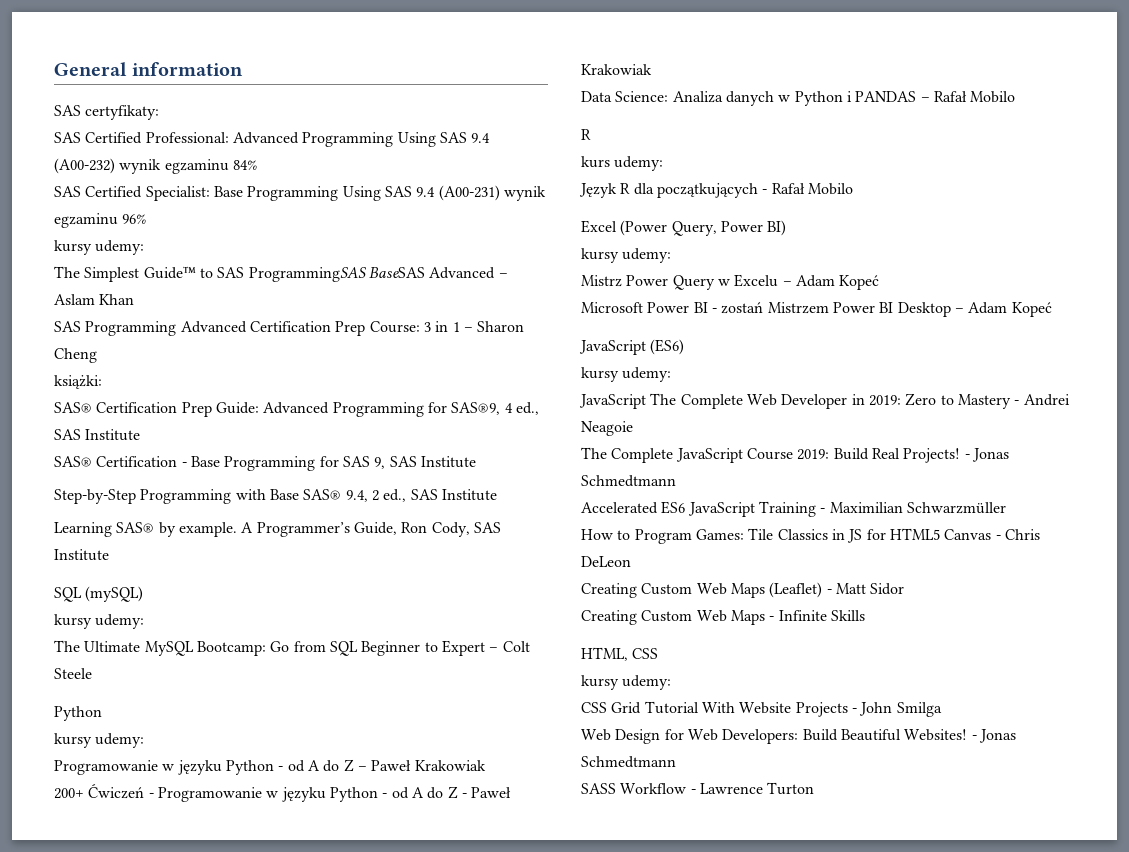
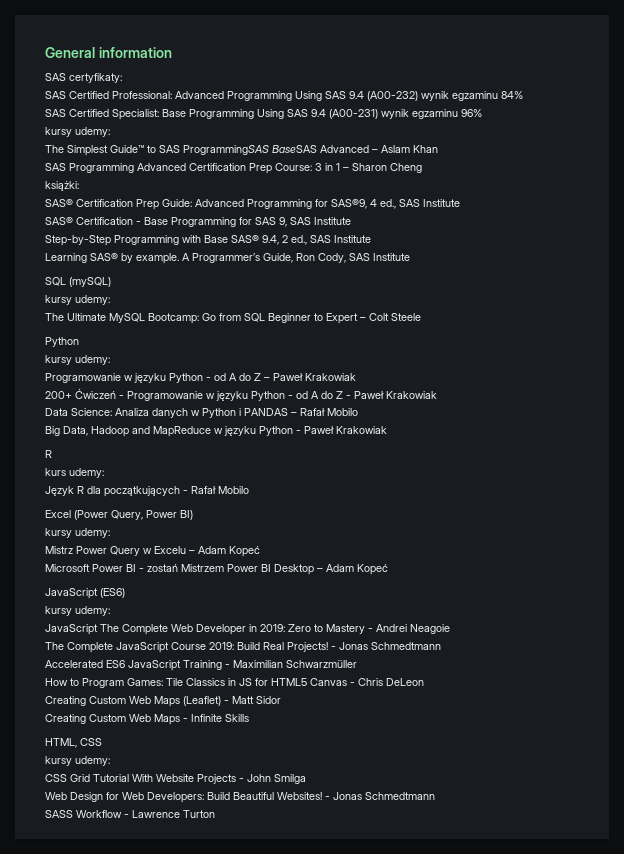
+ Big Data, Hadoop and MapReduce w języku Python - Paweł Krakowiak

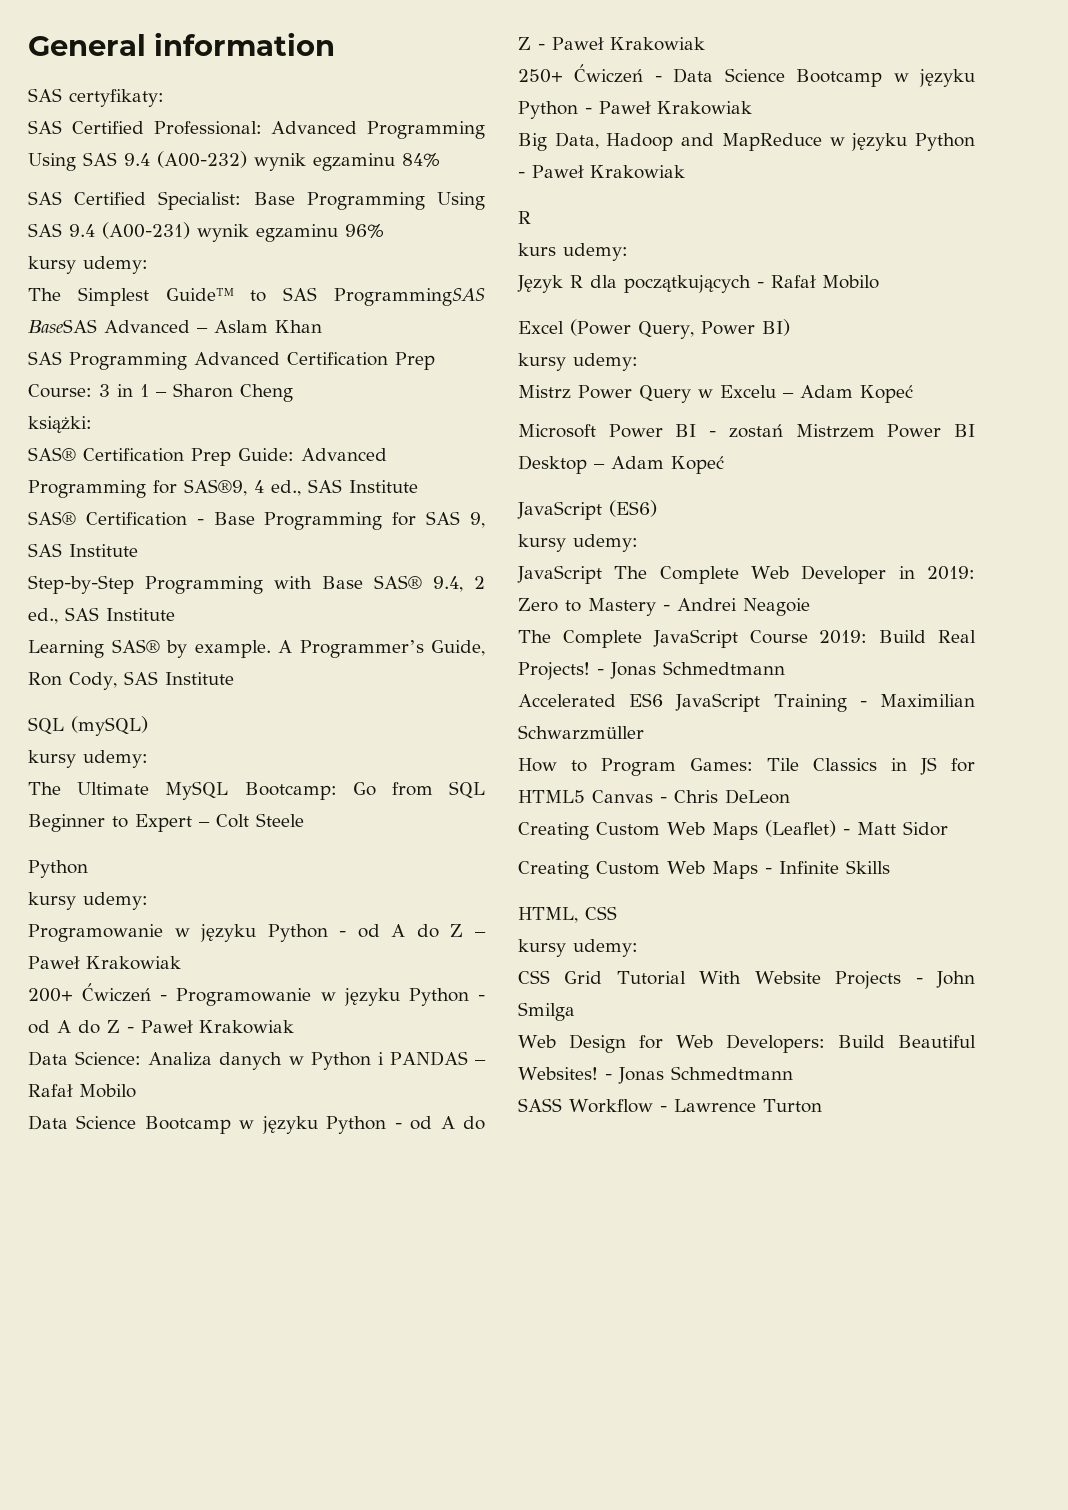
+ Data Science Bootcamp w języku Python - od A do Z - Paweł Krakowiak
+ 250+ Ćwiczeń - Data Science Bootcamp w języku Python - Paweł Krakowiak

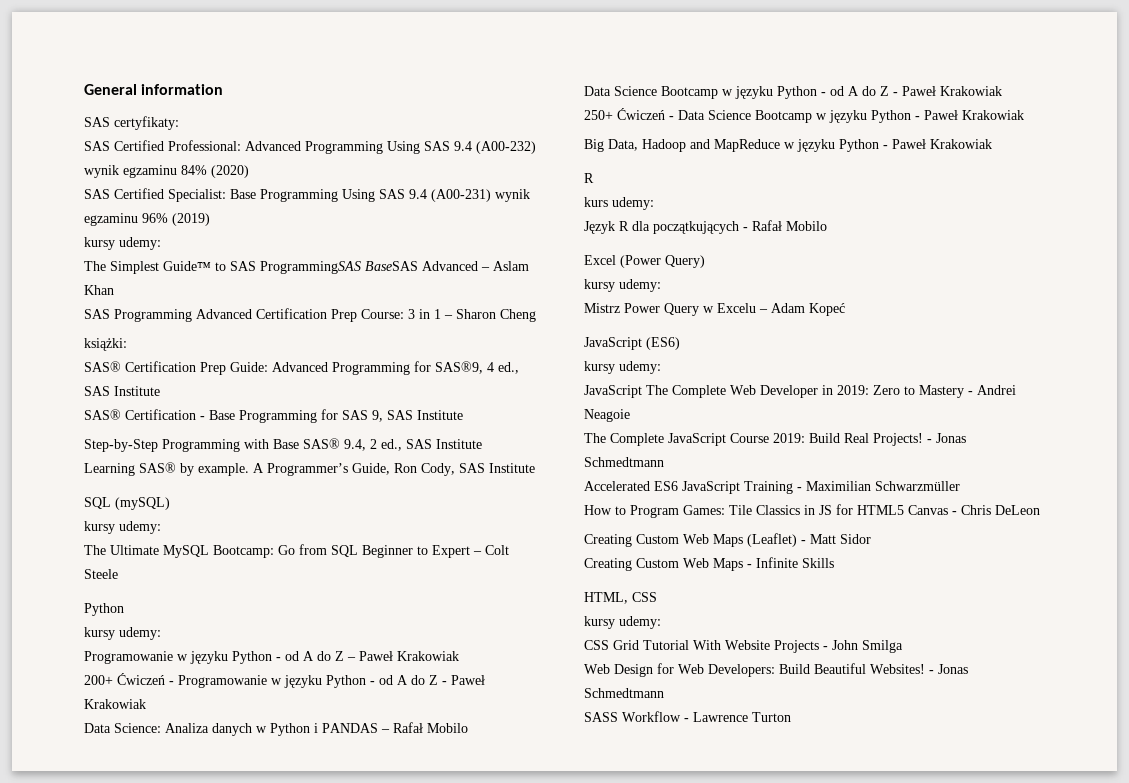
- SAS Certified Professional: Advanced Programming Using SAS 9.4 (A00-232) wynik egzaminu 84%
+ SAS Certified Professional: Advanced Programming Using SAS 9.4 (A00-232) wynik egzaminu 84% (2020)
- SAS Certified Specialist: Base Programming Using SAS 9.4 (A00-231) wynik egzaminu 96%
+ SAS Certified Specialist: Base Programming Using SAS 9.4 (A00-231) wynik egzaminu 96% (2019)
- Excel (Power Query, Power BI)
+ Excel (Power Query)
- Microsoft Power BI - zostań Mistrzem Power BI Desktop – Adam Kopeć

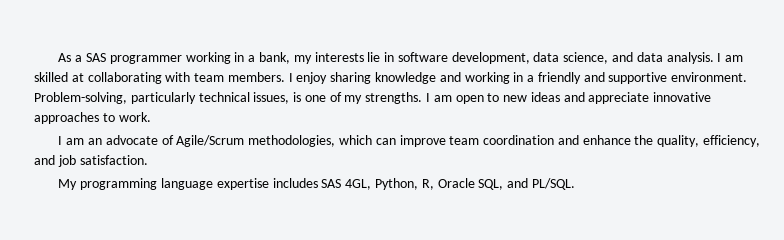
- General information
- SAS certyfikaty:
- SAS Certified Professional: Advanced Programming Using SAS 9.4 (A00-232) wynik egzaminu 84% (2020)
- SAS Certified Specialist: Base Programming Using SAS 9.4 (A00-231) wynik egzaminu 96% (2019)
- kursy udemy:
- The Simplest Guide™ to SAS ProgrammingSAS BaseSAS Advanced – Aslam Khan
- SAS Programming Advanced Certification Prep Course: 3 in 1 – Sharon Cheng
- książki:
- SAS® Certification Prep Guide: Advanced Programming for SAS®9, 4 ed., SAS Institute
- SAS® Certification - Base Programming for SAS 9, SAS Institute
- Step-by-Step Programming with Base SAS® 9.4, 2 ed., SAS Institute
- Learning SAS® by example. A Programmer’s Guide, Ron Cody, SAS Institute
- SQL (mySQL)
- kursy udemy:
- The Ultimate MySQL Bootcamp: Go from SQL Beginner to Expert – Colt Steele
- Python
- kursy udemy:
- Programowanie w języku Python - od A do Z – Paweł Krakowiak
- 200+ Ćwiczeń - Programowanie w języku Python - od A do Z - Paweł Krakowiak
- Data Science: Analiza danych w Python i PANDAS – Rafał Mobilo
- Data Science Bootcamp w języku Python - od A do Z - Paweł Krakowiak
- 250+ Ćwiczeń - Data Science Bootcamp w języku Python - Paweł Krakowiak
- Big Data, Hadoop and MapReduce w języku Python - Paweł Krakowiak
- R
- kurs udemy:
- Język R dla początkujących - Rafał Mobilo
- Excel (Power Query)
- kursy udemy:
- Mistrz Power Query w Excelu – Adam Kopeć
- JavaScript (ES6)
- kursy udemy:
- JavaScript The Complete Web Developer in 2019: Zero to Mastery - Andrei Neagoie
- The Complete JavaScript Course 2019: Build Real Projects! - Jonas Schmedtmann
- Accelerated ES6 JavaScript Training - Maximilian Schwarzmüller
- How to Program Games: Tile Classics in JS for HTML5 Canvas - Chris DeLeon
- Creating Custom Web Maps (Leaflet) - Matt Sidor
- Creating Custom Web Maps - Infinite Skills
- HTML, CSS
- kursy udemy:
- CSS Grid Tutorial With Website Projects - John Smilga
- Web Design for Web Developers: Build Beautiful Websites! - Jonas Schmedtmann
- SASS Workflow - Lawrence Turton
+ As a SAS programmer working in a bank, my interests lie in software development, data science, and data analysis. I am skilled at collaborating with team members. I enjoy sharing knowledge and working in a friendly and supportive environment. Problem-solving, particularly technical issues, is one of my strengths. I am open to new ideas and appreciate innovative approaches to work.
+ I am an advocate of Agile/Scrum methodologies, which can improve team coordination and enhance the quality, efficiency, and job satisfaction.
+ My programming language expertise includes SAS 4GL, Python, R, Oracle SQL, and PL/SQL.

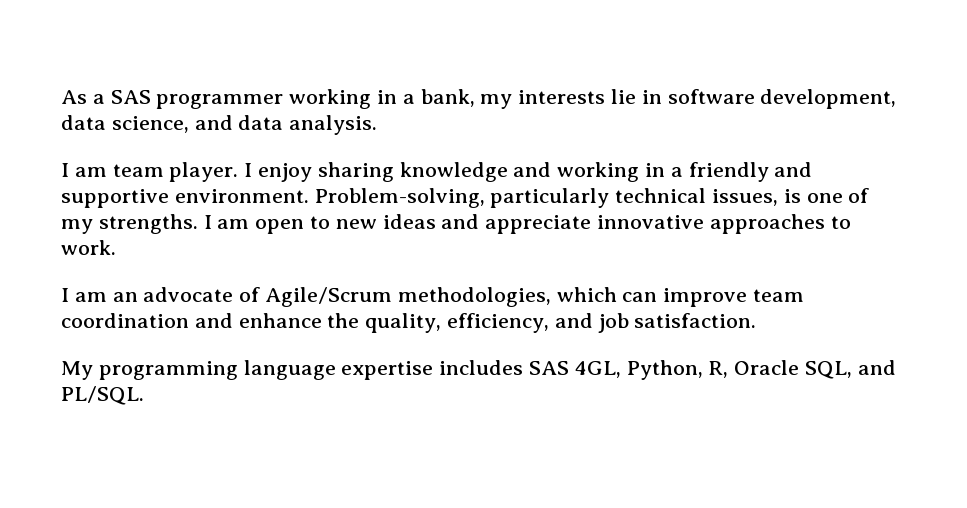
- As a SAS programmer working in a bank, my interests lie in software development, data science, and data analysis. I am skilled at collaborating with team members.
+ As a SAS programmer working in a bank, my interests lie in software development, data science, and data analysis.
+ I am team player.

